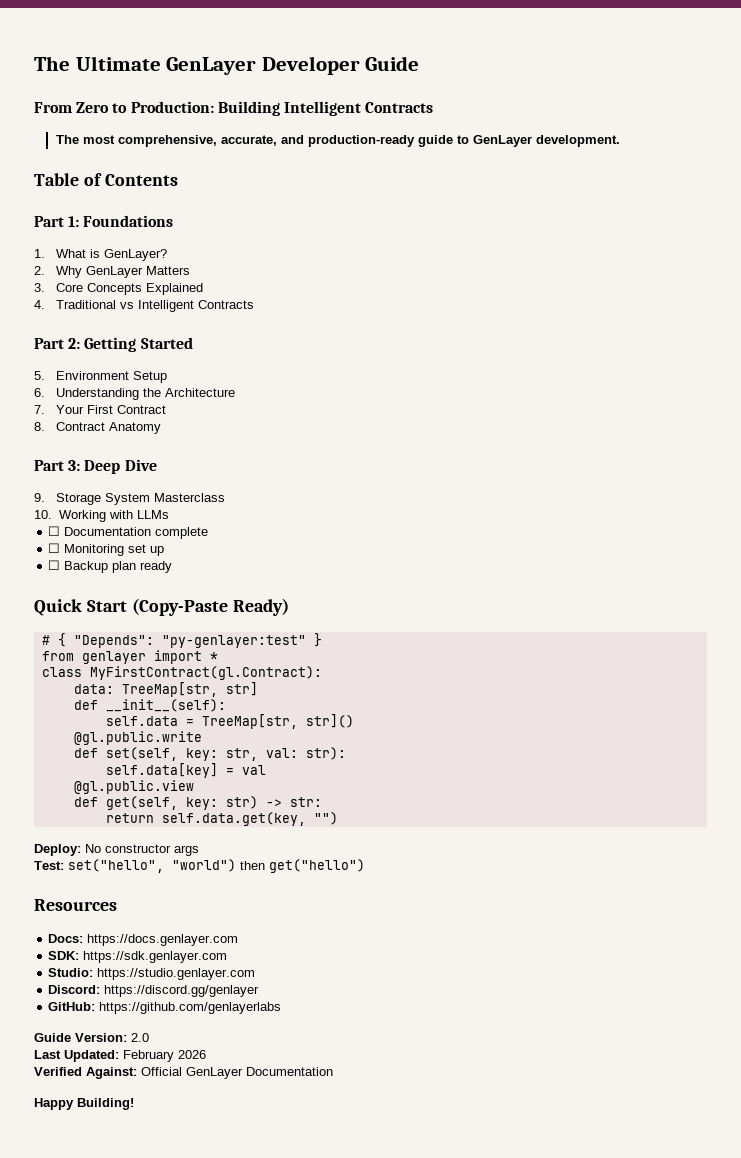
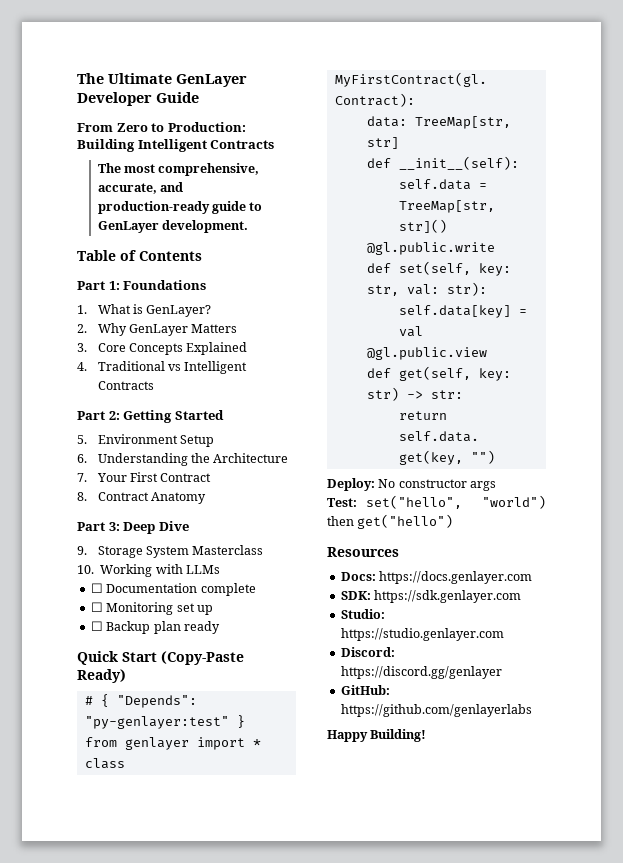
- Guide Version: 2.0
- Last Updated: February 2026
- Verified Against: Official GenLayer Documentation

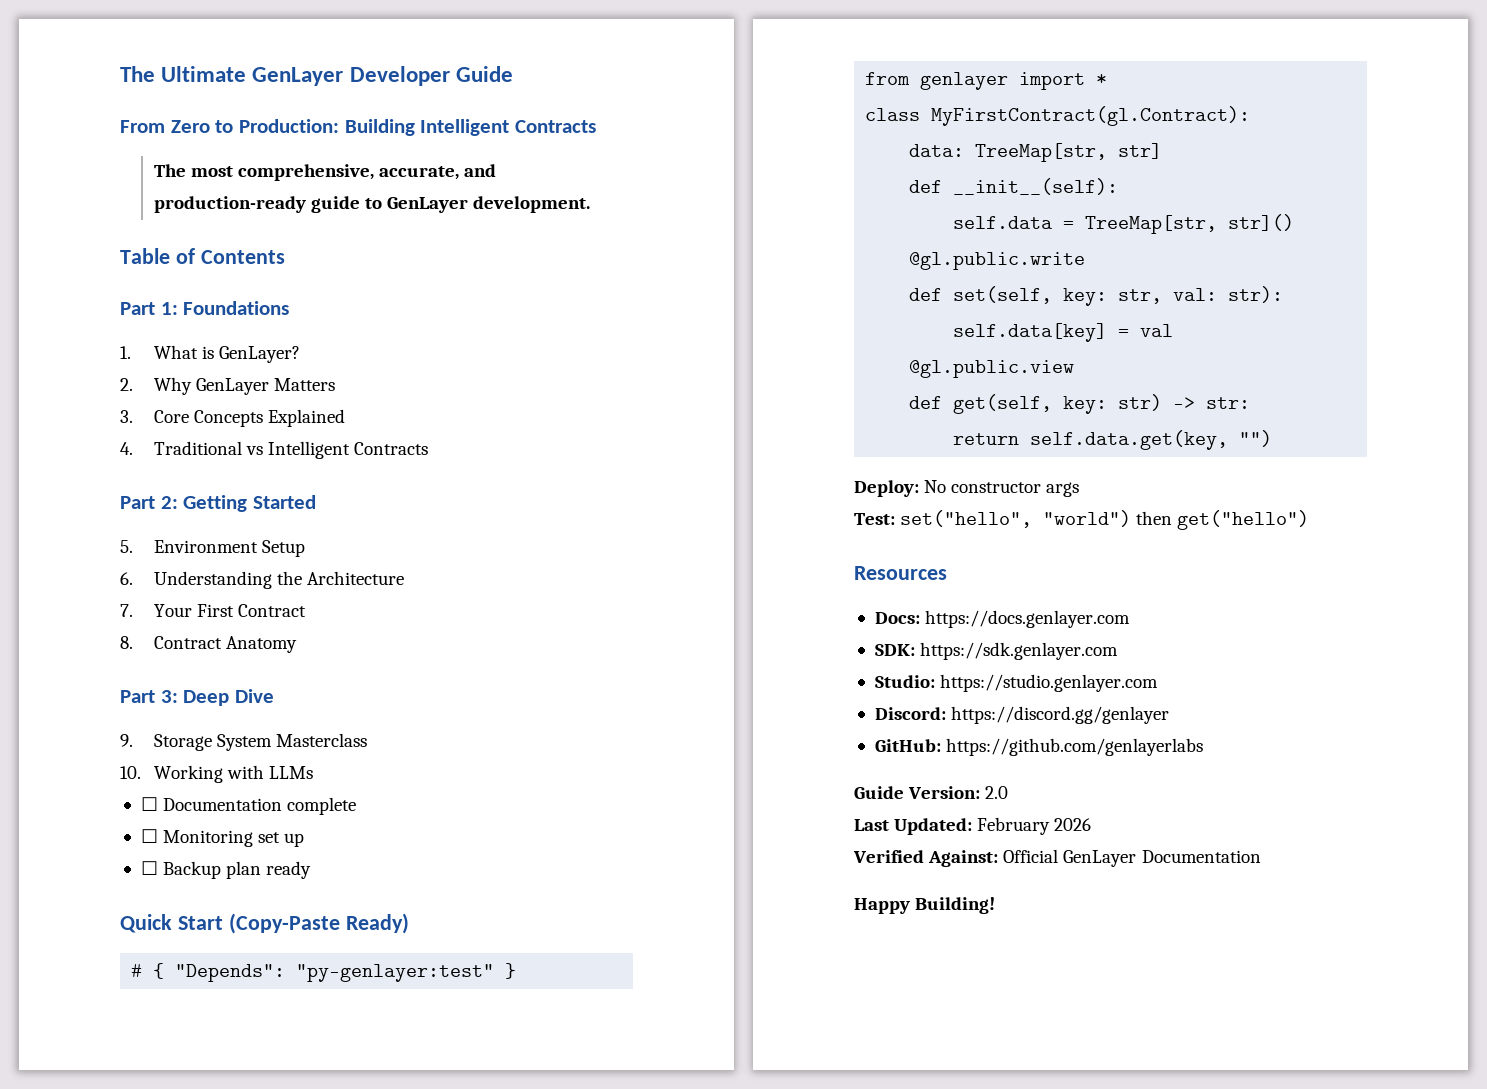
+ Guide Version: 2.0
+ Last Updated: February 2026
+ Verified Against: Official GenLayer Documentation

